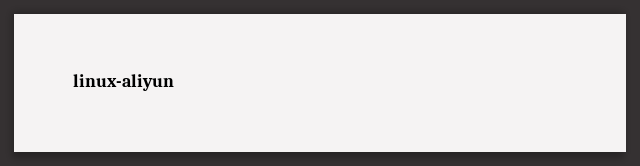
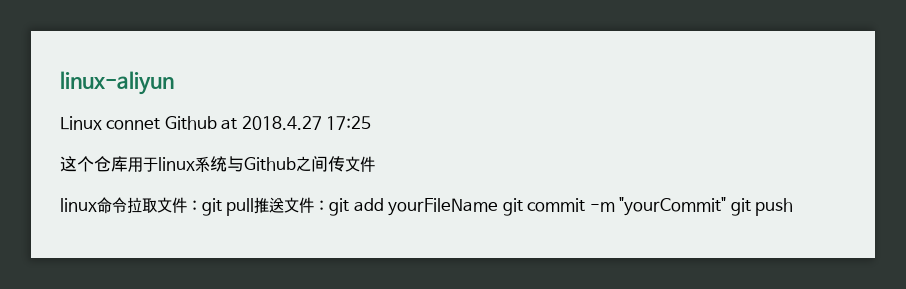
+ Linux connet Github at 2018.4.27 17:25
+ 这个仓库用于linux系统与Github之间传文件
+ linux命令拉取文件：git pull推送文件：git add yourFileName git commit -m "yourCommit" git push

